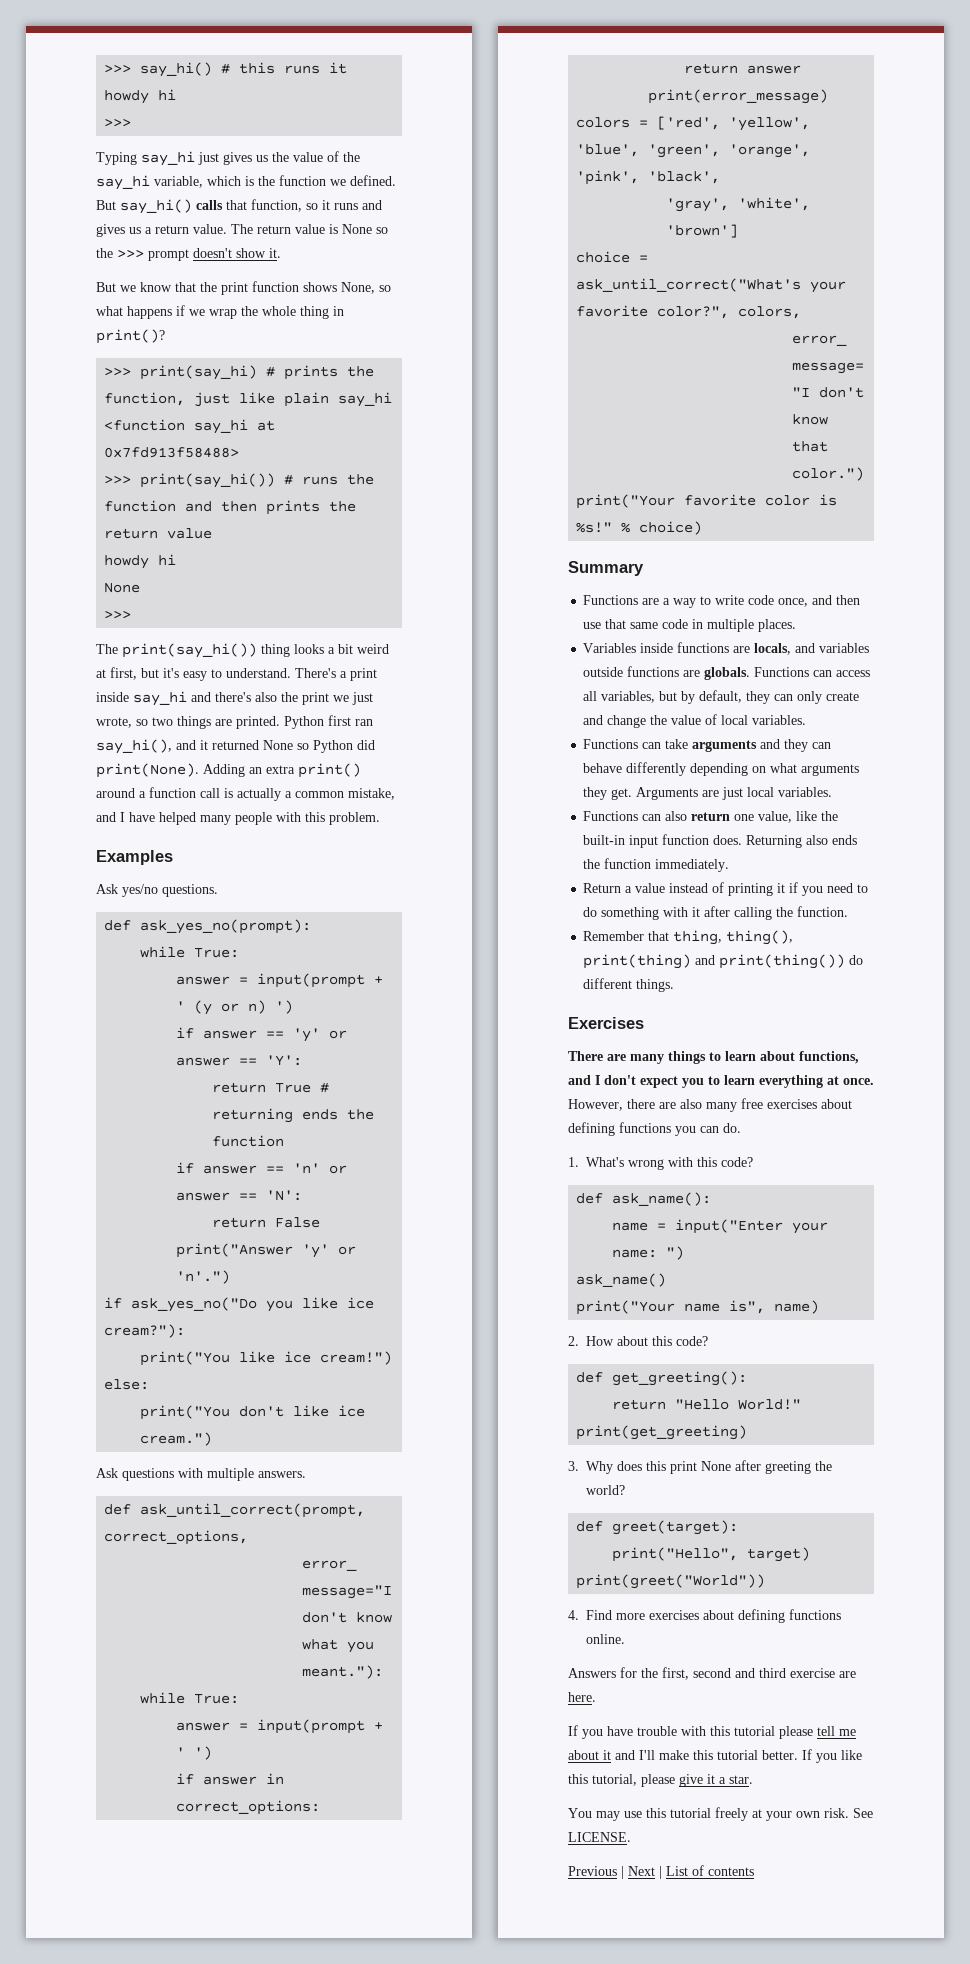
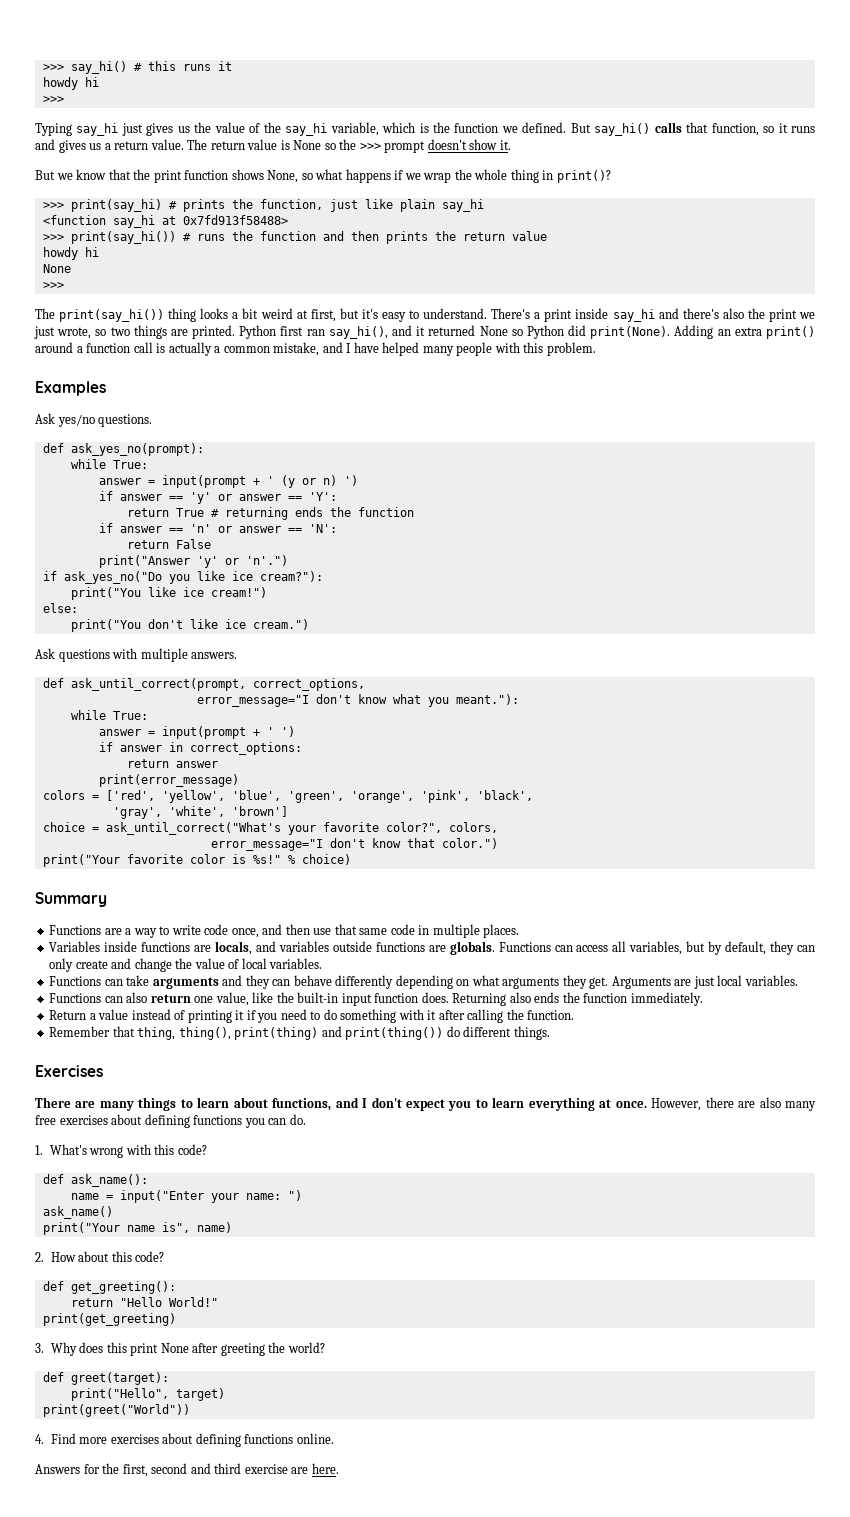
- If you have trouble with this tutorial please tell me about it and I'll make this tutorial better. If you like this tutorial, please give it a star.
- You may use this tutorial freely at your own risk. See LICENSE.
- Previous | Next | List of contents

